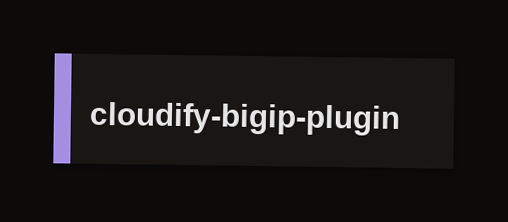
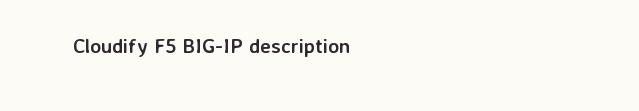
- cloudify-bigip-plugin
+ Cloudify F5 BIG-IP description

